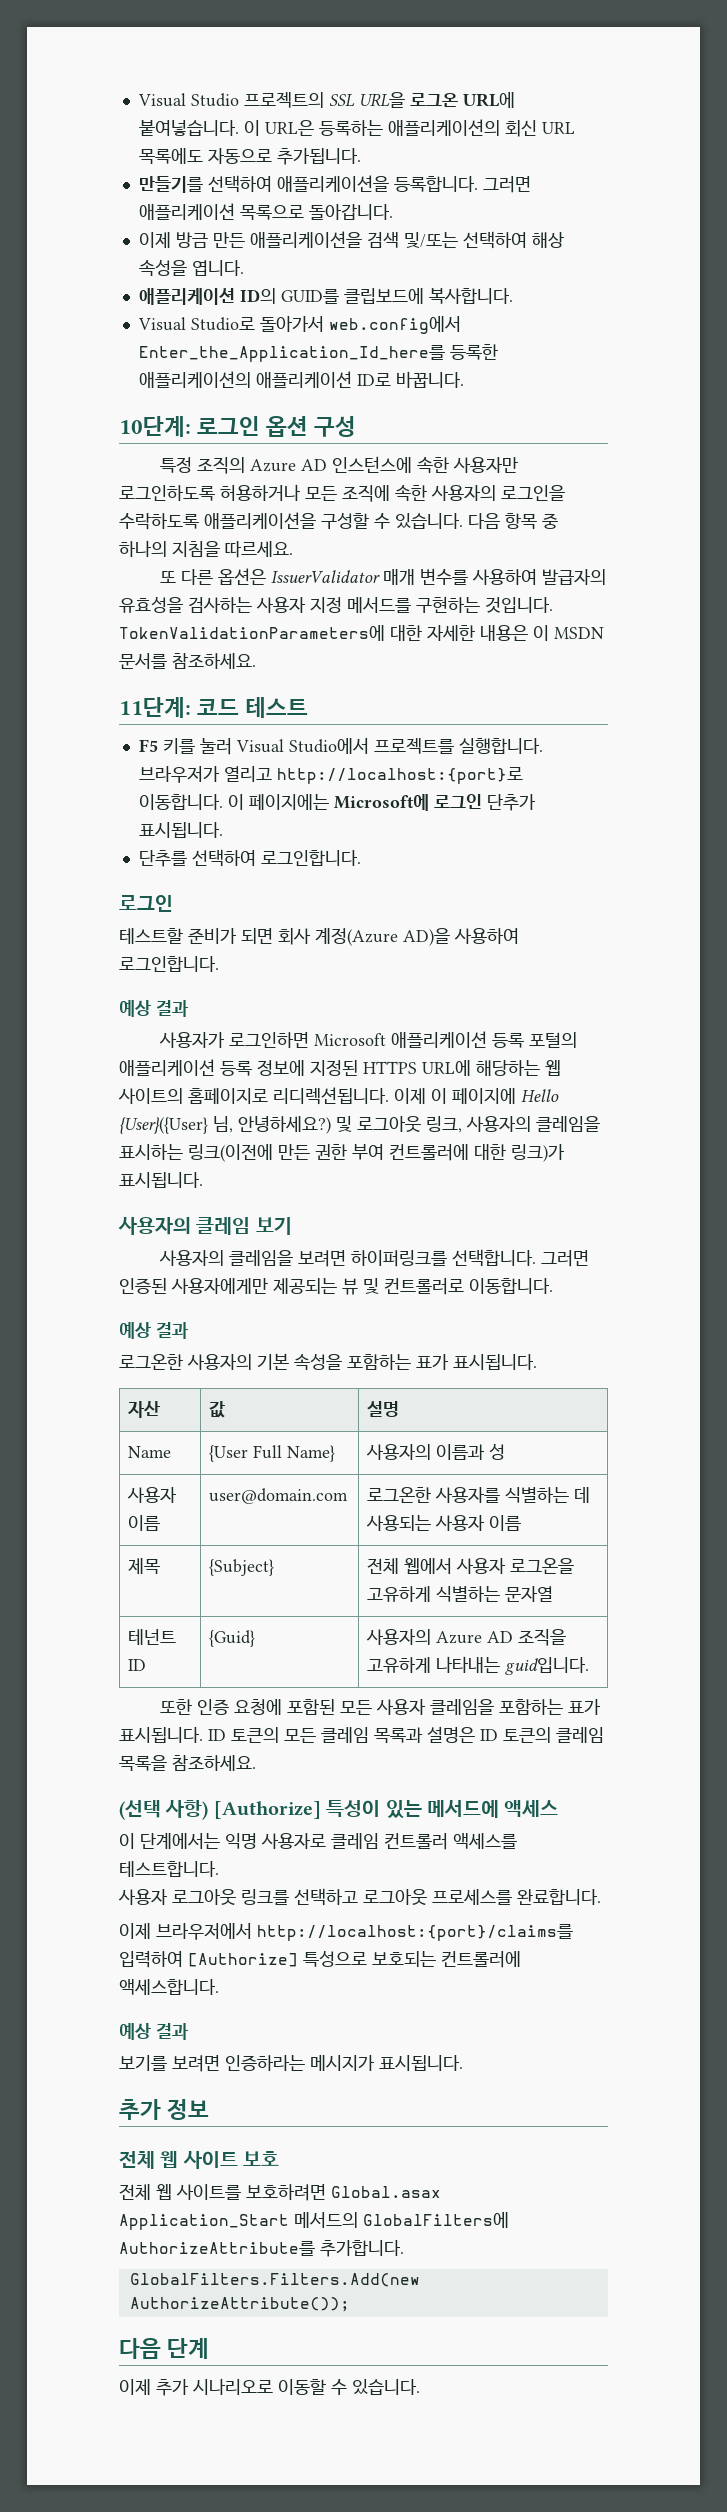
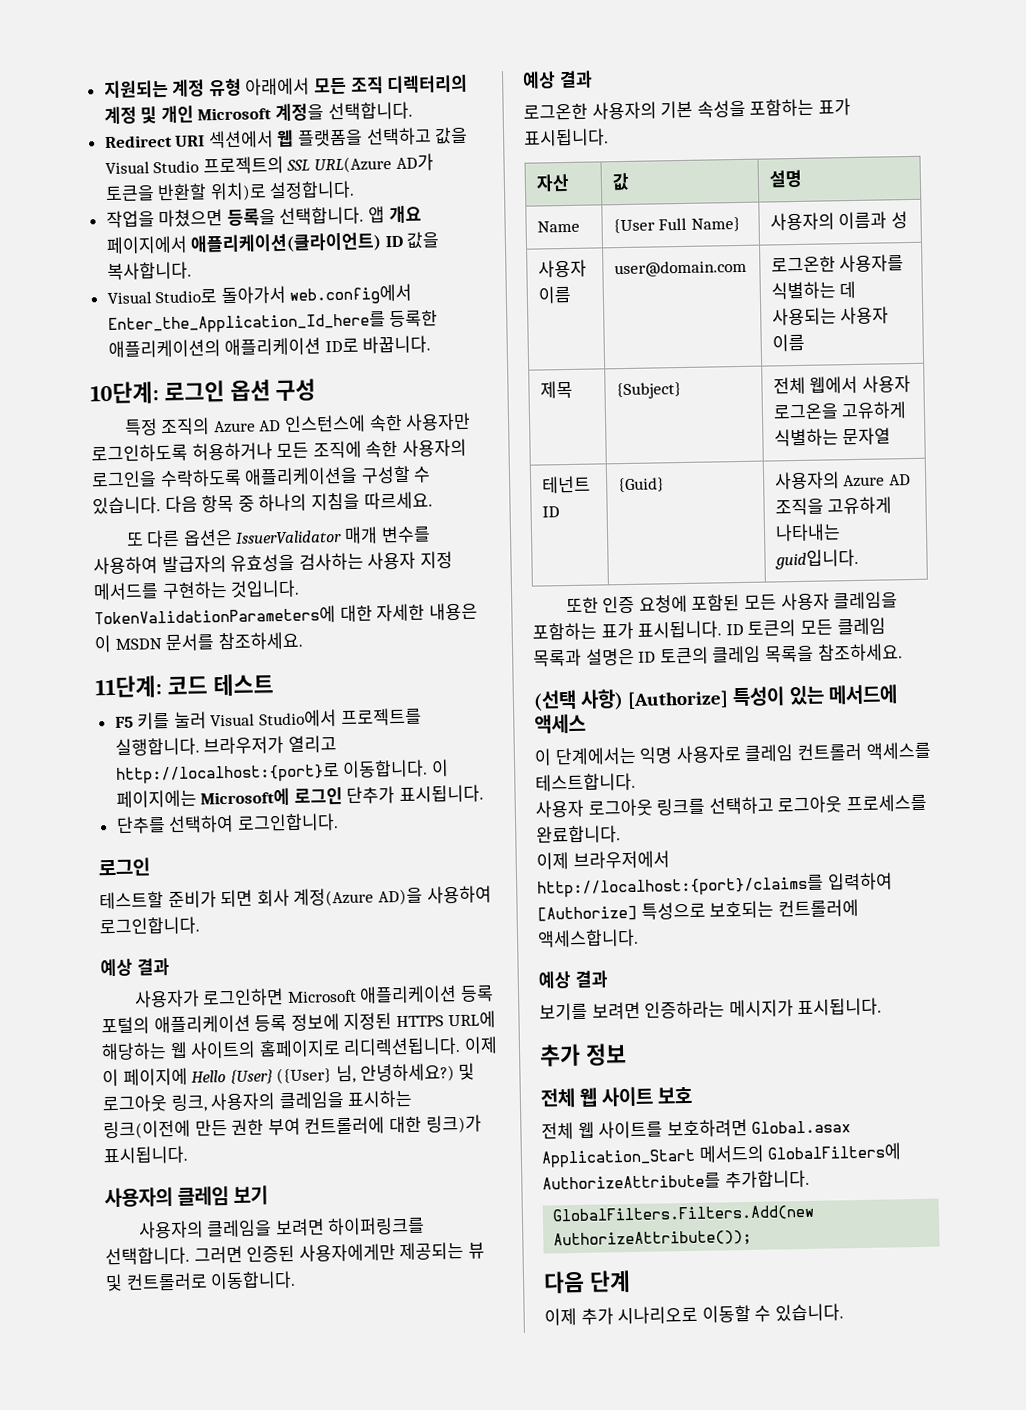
- Visual Studio 프로젝트의 SSL URL을 로그온 URL에 붙여넣습니다. 이 URL은 등록하는 애플리케이션의 회신 URL 목록에도 자동으로 추가됩니다.
- 만들기를 선택하여 애플리케이션을 등록합니다. 그러면 애플리케이션 목록으로 돌아갑니다.
- 이제 방금 만든 애플리케이션을 검색 및/또는 선택하여 해상 속성을 엽니다.
- 애플리케이션 ID의 GUID를 클립보드에 복사합니다.
+ 지원되는 계정 유형 아래에서 모든 조직 디렉터리의 계정 및 개인 Microsoft 계정을 선택합니다.
+ Redirect URI 섹션에서 웹 플랫폼을 선택하고 값을 Visual Studio 프로젝트의 SSL URL(Azure AD가 토큰을 반환할 위치)로 설정합니다.
+ 작업을 마쳤으면 등록을 선택합니다. 앱 개요 페이지에서 애플리케이션(클라이언트) ID 값을 복사합니다.
- 이제 이 페이지에 Hello {User}({User} 님, 안녕하세요?)
+ 이제 이 페이지에 Hello {User} ({User} 님, 안녕하세요?)

